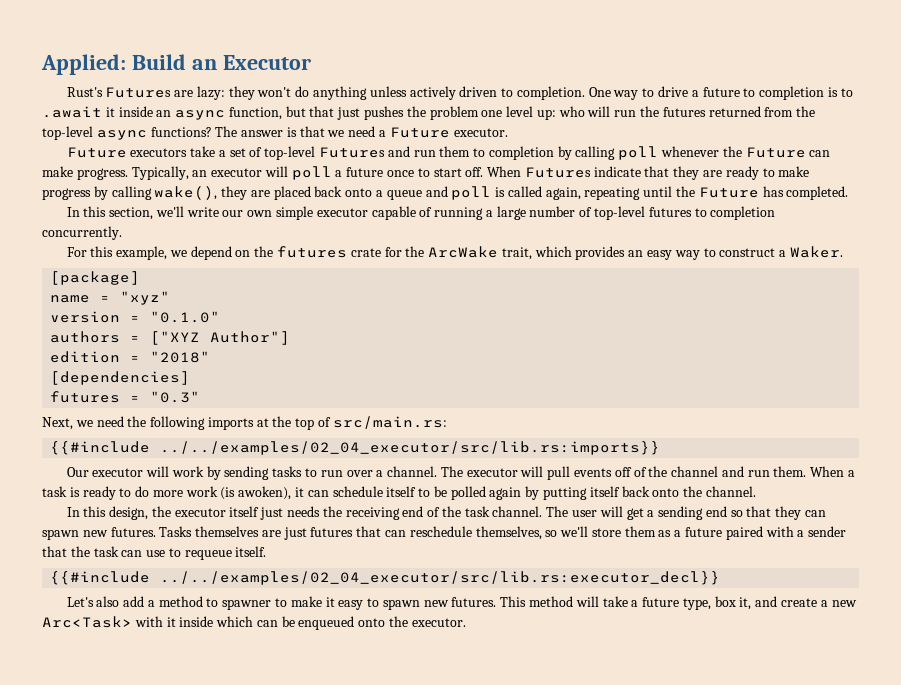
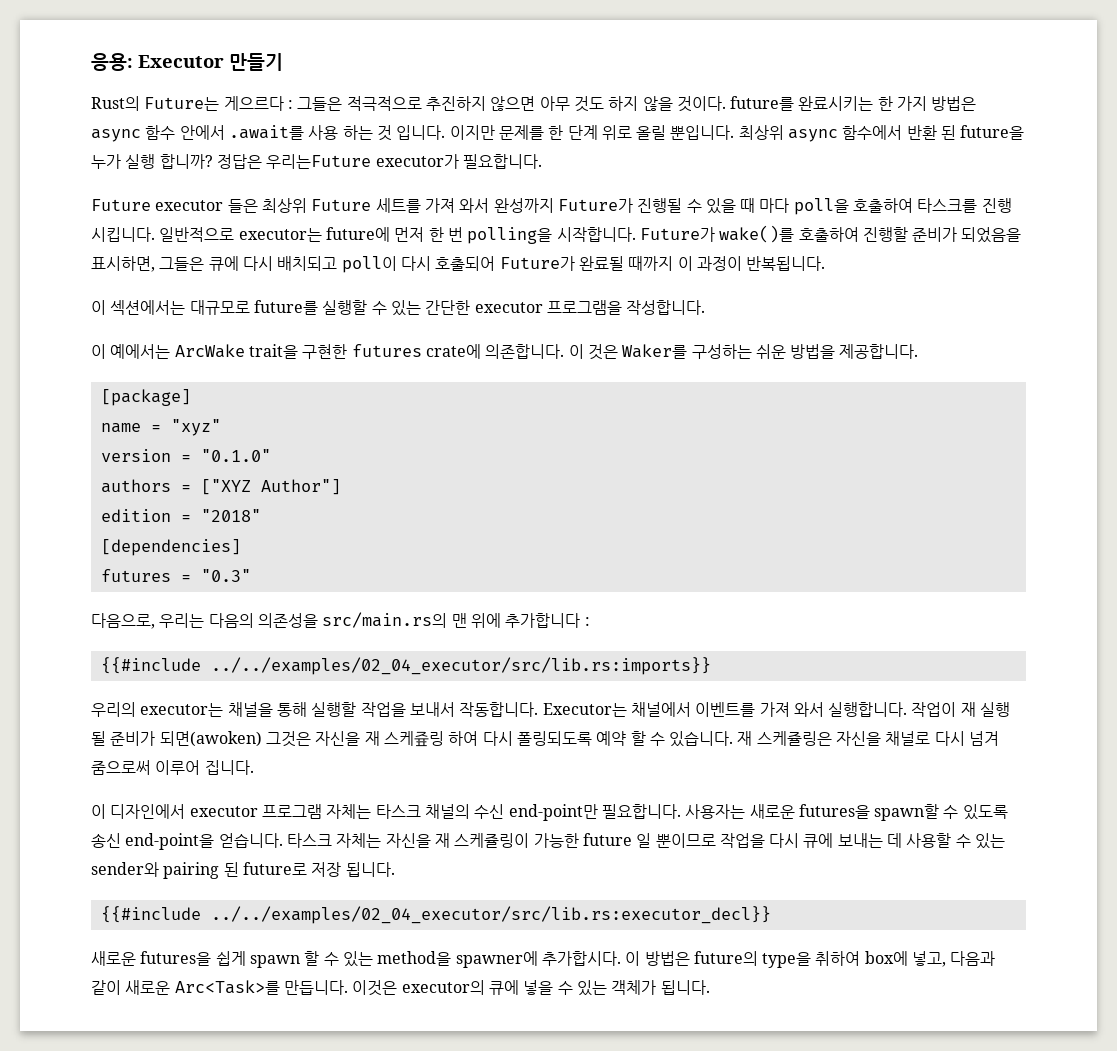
- Applied: Build an Executor
- Rust's Futures are lazy: they won't do anything unless actively driven to completion. One way to drive a future to completion is to .await it inside an async function, but that just pushes the problem one level up: who will run the futures returned from the top-level async functions? The answer is that we need a Future executor.
- Future executors take a set of top-level Futures and run them to completion by calling poll whenever the Future can make progress. Typically, an executor will poll a future once to start off. When Futures indicate that they are ready to make progress by calling wake(), they are placed back onto a queue and poll is called again, repeating until the Future has completed.
- In this section, we'll write our own simple executor capable of running a large number of top-level futures to completion concurrently.
- For this example, we depend on the futures crate for the ArcWake trait, which provides an easy way to construct a Waker.
+ 응용: Executor 만들기
+ Rust의 Future는 게으르다 : 그들은 적극적으로 추진하지 않으면 아무 것도 하지 않을 것이다. future를 완료시키는 한 가지 방법은 async 함수 안에서 .await를 사용 하는 것 입니다. 이지만 문제를 한 단계 위로 올릴 뿐입니다. 최상위 async 함수에서 반환 된 future을 누가 실행 합니까? 정답은 우리는Future executor가 필요합니다.
+ Future executor 들은 최상위 Future 세트를 가져 와서 완성까지 Future가 진행될 수 있을 때 마다 poll을 호출하여 타스크를 진행 시킵니다. 일반적으로 executor는 future에 먼저 한 번 polling을 시작합니다. Future가 wake()를 호출하여 진행할 준비가 되었음을 표시하면, 그들은 큐에 다시 배치되고 poll이 다시 호출되어 Future가 완료될 때까지 이 과정이 반복됩니다.
+ 이 섹션에서는 대규모로 future를 실행할 수 있는 간단한 executor 프로그램을 작성합니다.
+ 이 예에서는 ArcWake trait을 구현한 futures crate에 의존합니다. 이 것은 Waker를 구성하는 쉬운 방법을 제공합니다.
- Next, we need the following imports at the top of src/main.rs:
+ 다음으로, 우리는 다음의 의존성을 src/main.rs의 맨 위에 추가합니다 :
  {{#include ../../examples/02_04_executor/src/lib.rs:imports}}
- Our executor will work by sending tasks to run over a channel. The executor will pull events off of the channel and run them. When a task is ready to do more work (is awoken), it can schedule itself to be polled again by putting itself back onto the channel.
- In this design, the executor itself just needs the receiving end of the task channel. The user will get a sending end so that they can spawn new futures. Tasks themselves are just futures that can reschedule themselves, so we'll store them as a future paired with a sender that the task can use to requeue itself.
+ 우리의 executor는 채널을 통해 실행할 작업을 보내서 작동합니다. Executor는 채널에서 이벤트를 가져 와서 실행합니다. 작업이 재 실행 될 준비가 되면(awoken) 그것은 자신을 재 스케즆링 하여 다시 폴링되도록 예약 할 수 있습니다. 재 스케쥴링은 자신을 채널로 다시 넘겨 줌으로써 이루어 집니다.
+ 이 디자인에서 executor 프로그램 자체는 타스크 채널의 수신 end-point만 필요합니다. 사용자는 새로운 futures을 spawn할 수 있도록 송신 end-point을 얻습니다. 타스크 자체는 자신을 재 스케쥴링이 가능한 future 일 뿐이므로 작업을 다시 큐에 보내는 데 사용할 수 있는 sender와 pairing 된 future로 저장 됩니다.
  {{#include ../../examples/02_04_executor/src/lib.rs:executor_decl}}
- Let's also add a method to spawner to make it easy to spawn new futures. This method will take a future type, box it, and create a new Arc<Task> with it inside which can be enqueued onto the executor.
+ 새로운 futures을 쉽게 spawn 할 수 있는 method을 spawner에 추가합시다. 이 방법은 future의 type을 취하여 box에 넣고, 다음과 같이 새로운 Arc<Task>를 만듭니다. 이것은 executor의 큐에 넣을 수 있는 객체가 됩니다.

